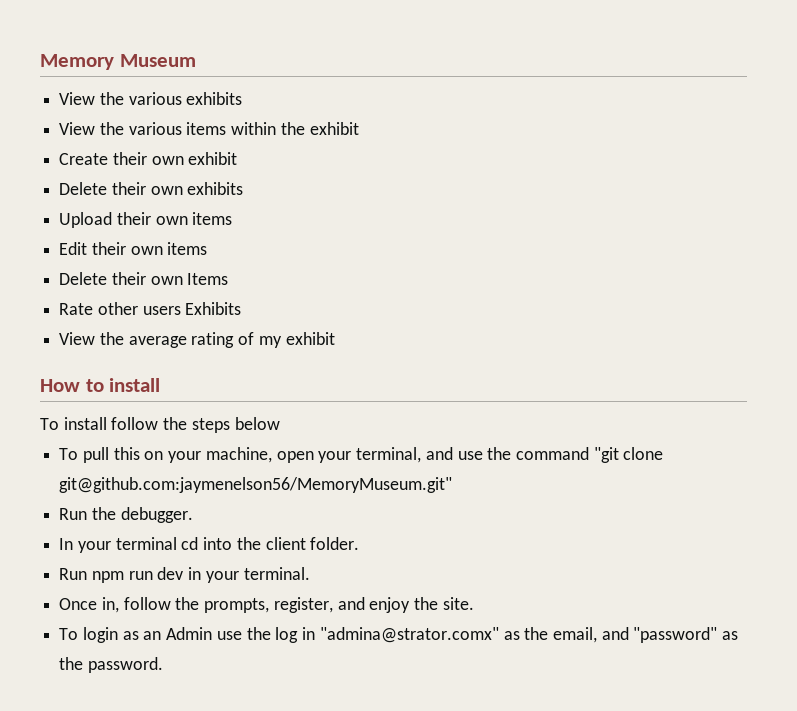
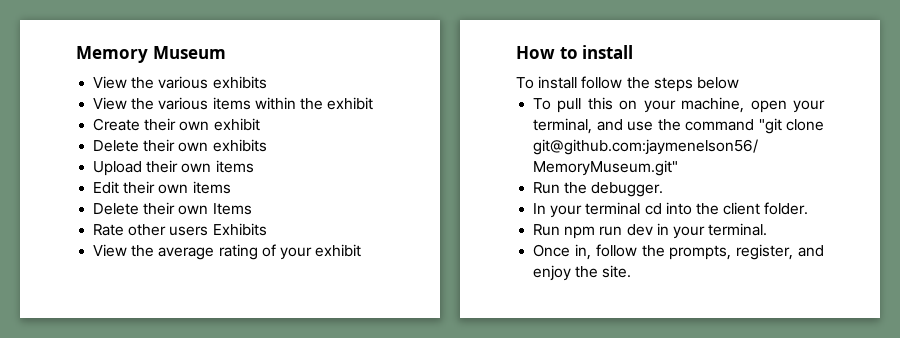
- View the average rating of my exhibit
+ View the average rating of your exhibit
- To login as an Admin use the log in "admina@strator.comx" as the email, and "password" as the password.

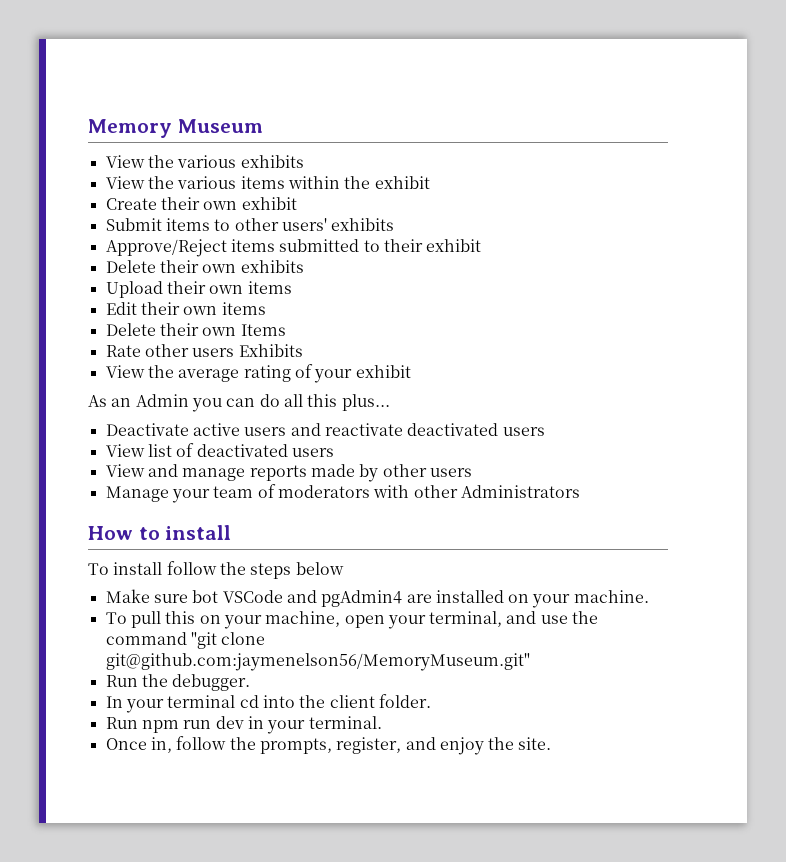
+ Submit items to other users' exhibits
+ Approve/Reject items submitted to their exhibit
+ As an Admin you can do all this plus...
+ Deactivate active users and reactivate deactivated users
+ View list of deactivated users
+ View and manage reports made by other users
+ Manage your team of moderators with other Administrators
+ Make sure bot VSCode and pgAdmin4 are installed on your machine.

